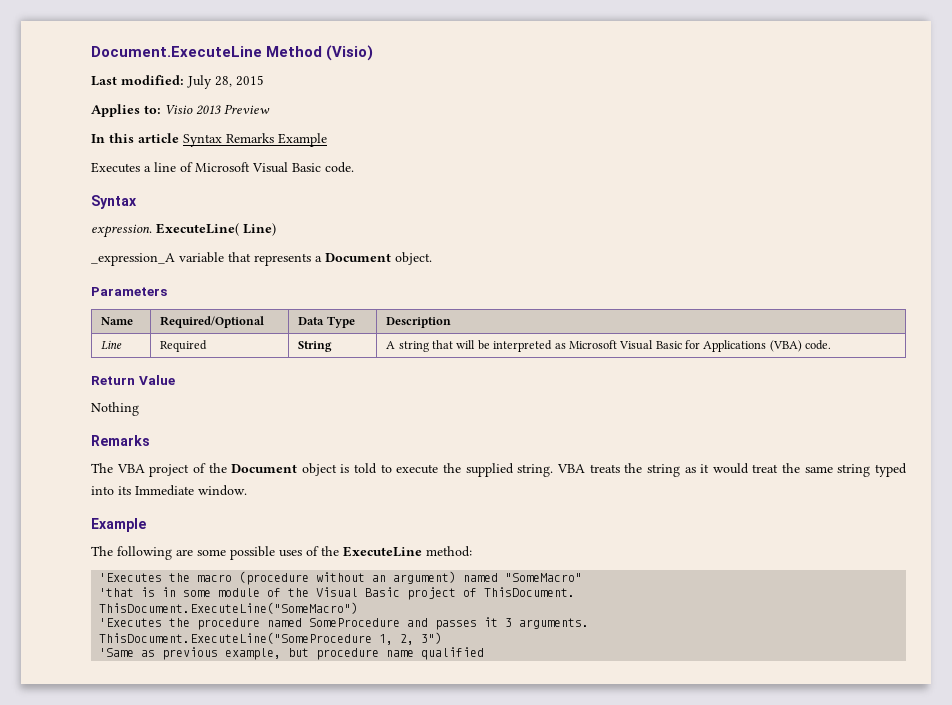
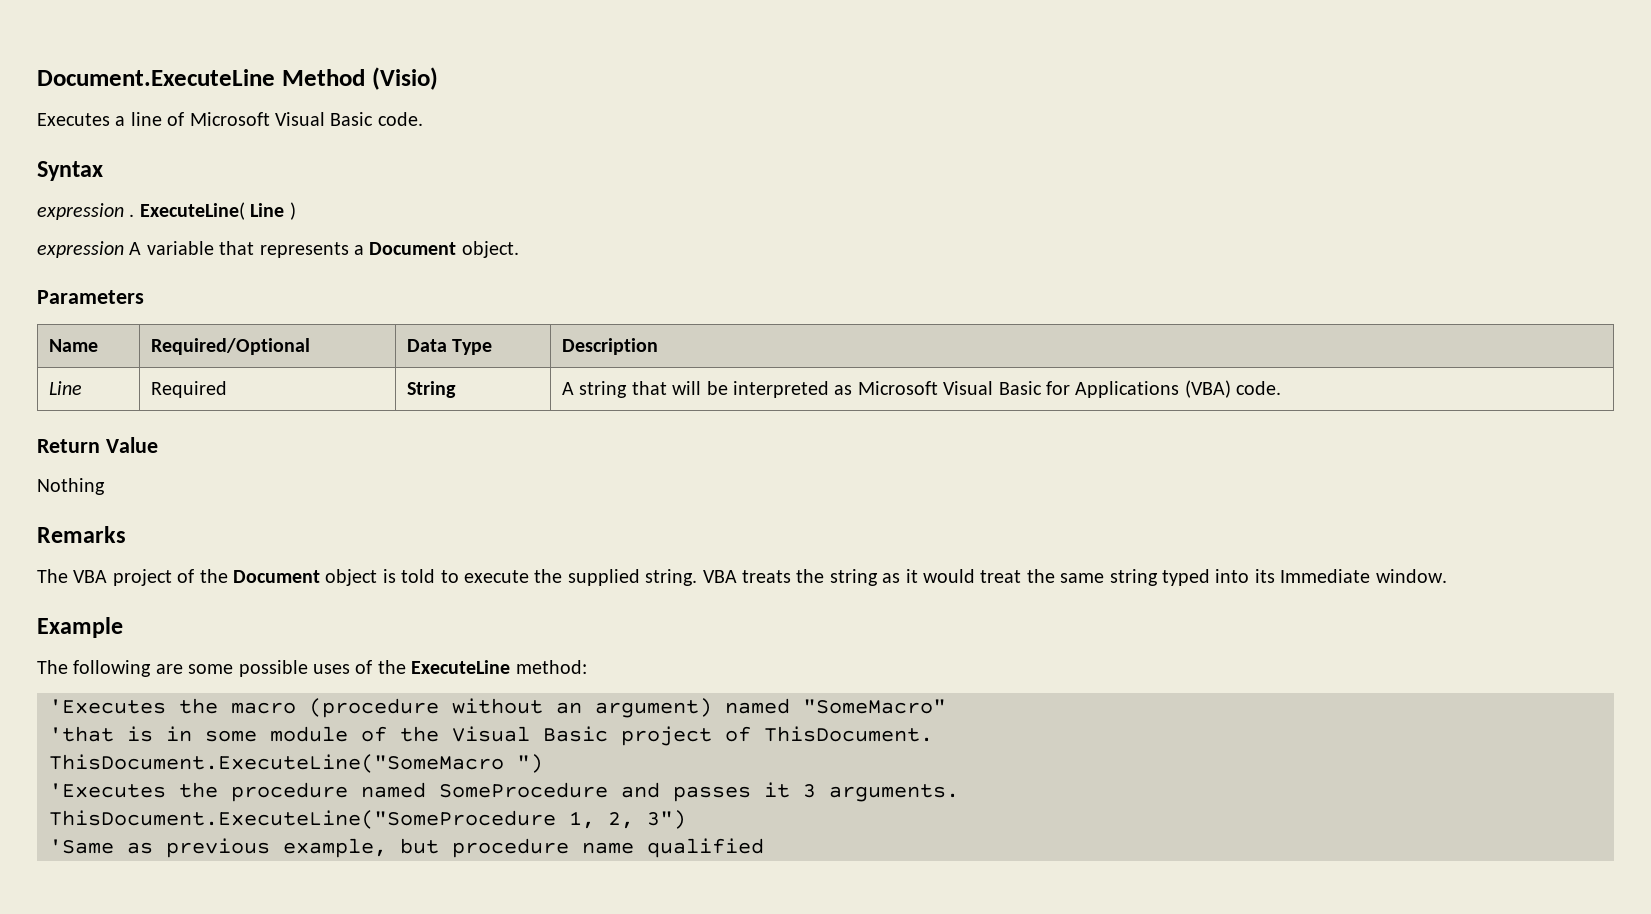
- Last modified: July 28, 2015
- Applies to: Visio 2013 Preview
- In this article Syntax Remarks Example
- expression. ExecuteLine( Line)
- _expression_A variable that represents a Document object.
+ expression . ExecuteLine( Line )
+ expression A variable that represents a Document object.
- ThisDocument.ExecuteLine("SomeMacro")
+ ThisDocument.ExecuteLine("SomeMacro ")

